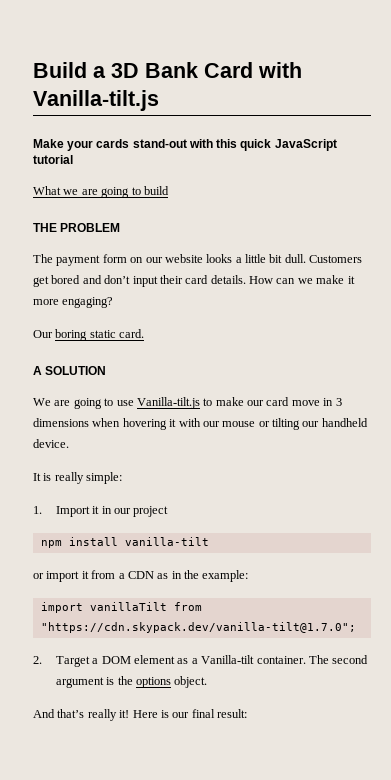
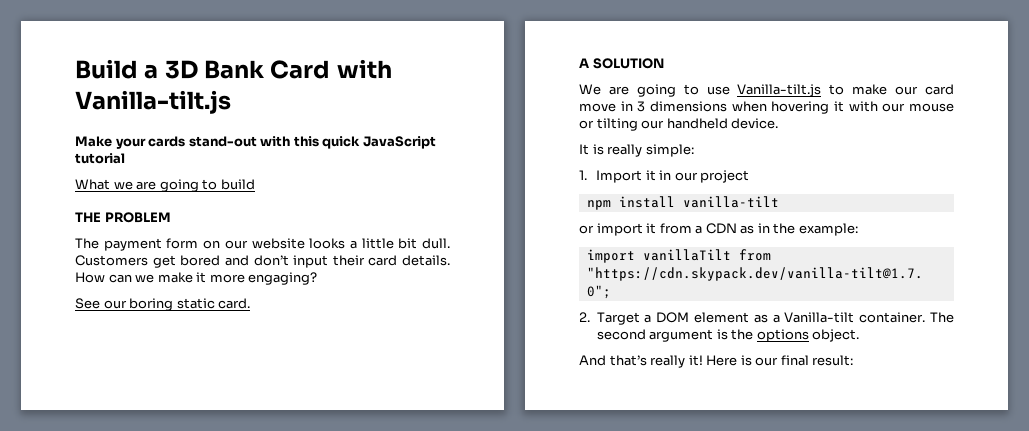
- Our boring static card.
+ See our boring static card.

